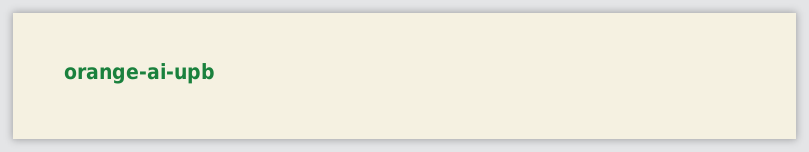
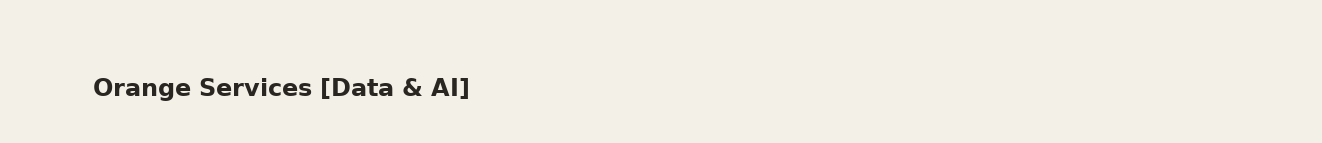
- orange-ai-upb
+ Orange Services [Data & AI]

